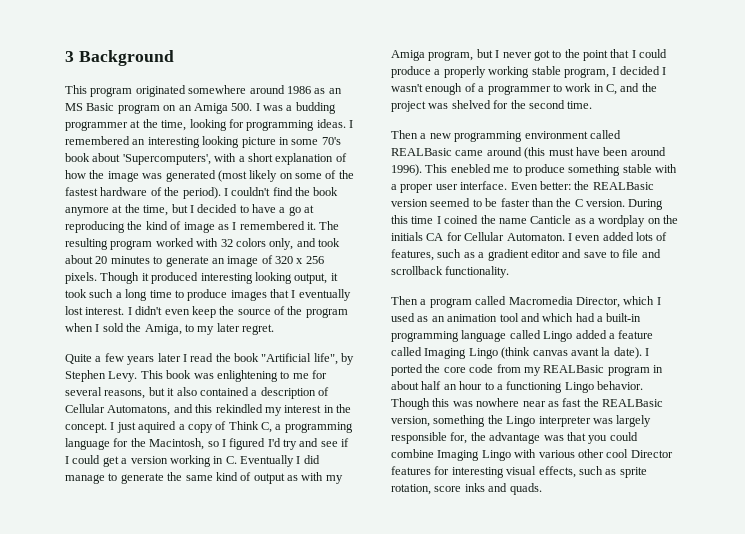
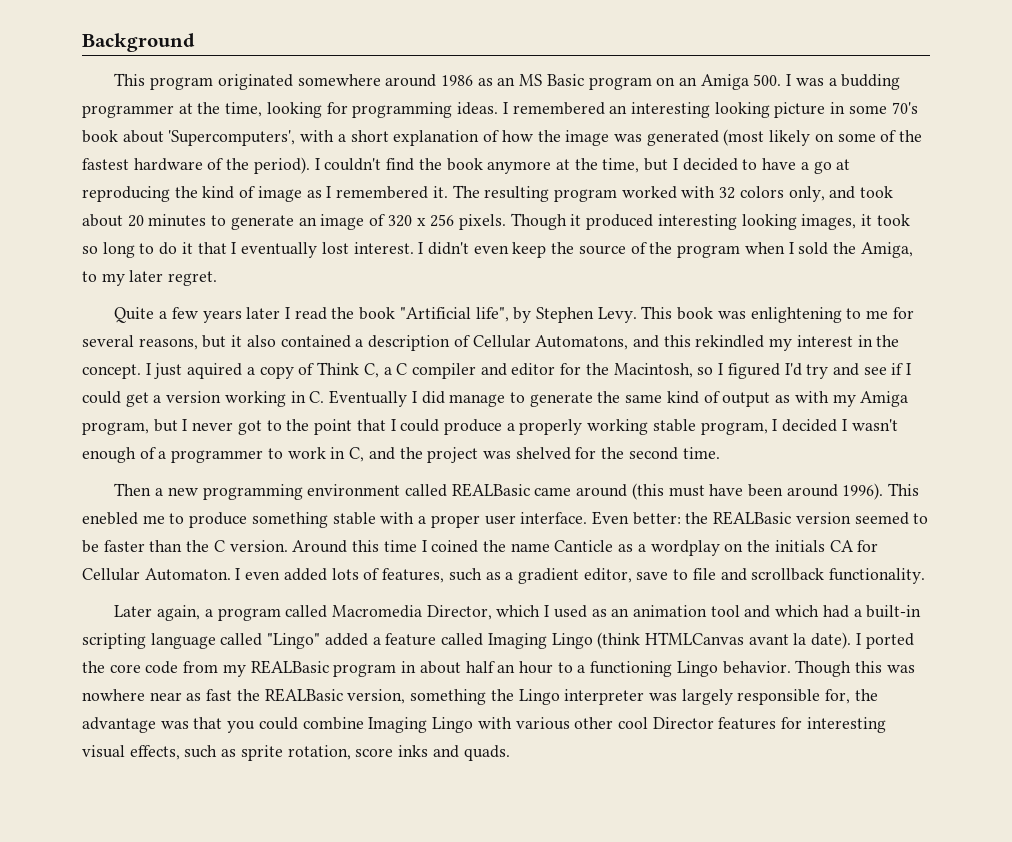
- 3 Background
+ Background
- Though it produced interesting looking output, it took such a long time to produce images that I eventually lost interest.
+ Though it produced interesting looking images, it took so long to do it that I eventually lost interest.
- I just aquired a copy of Think C, a programming language for the Macintosh, so I figured I'd try and see if I could get a version working in C. Eventually I did manage to generate the same kind of output as with my Amiga program, but I never got to the point that I could produce a properly working stable program, I decided I wasn't enough of a programmer to work in C, and the project was shelved for the second time.
+ I just aquired a copy of Think C, a C compiler and editor for the Macintosh, so I figured I'd try and see if I could get a version working in C. Eventually I did manage to generate the same kind of output as with my Amiga program, but I never got to the point that I could produce a properly working stable program, I decided I wasn't enough of a programmer to work in C, and the project was shelved for the second time.
- During this time I coined the name Canticle as a wordplay on the initials CA for Cellular Automaton.
+ Around this time I coined the name Canticle as a wordplay on the initials CA for Cellular Automaton.
- I even added lots of features, such as a gradient editor and save to file and scrollback functionality.
+ I even added lots of features, such as a gradient editor, save to file and scrollback functionality.
- Then a program called Macromedia Director, which I used as an animation tool and which had a built-in programming language called Lingo added a feature called Imaging Lingo (think canvas avant la date).
+ Later again, a program called Macromedia Director, which I used as an animation tool and which had a built-in scripting language called "Lingo" added a feature called Imaging Lingo (think HTMLCanvas avant la date).

